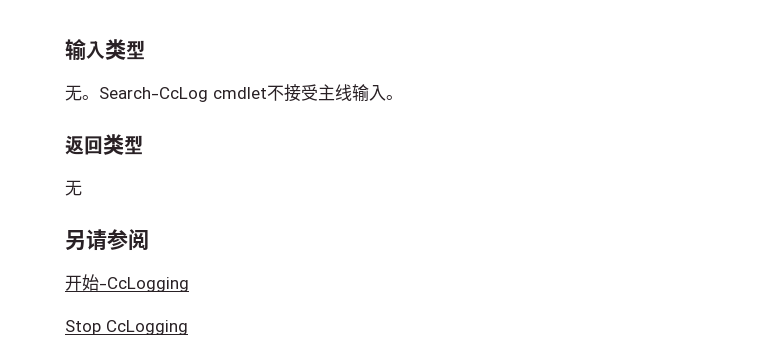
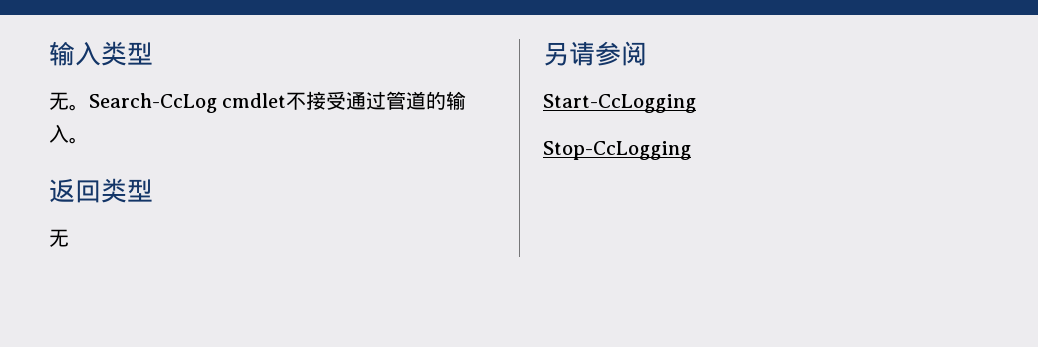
- Search-CcLog cmdlet不接受主线输入。
+ Search-CcLog cmdlet不接受通过管道的输入。
- 开始-CcLogging
- Stop CcLogging
+ Start-CcLogging
+ Stop-CcLogging

